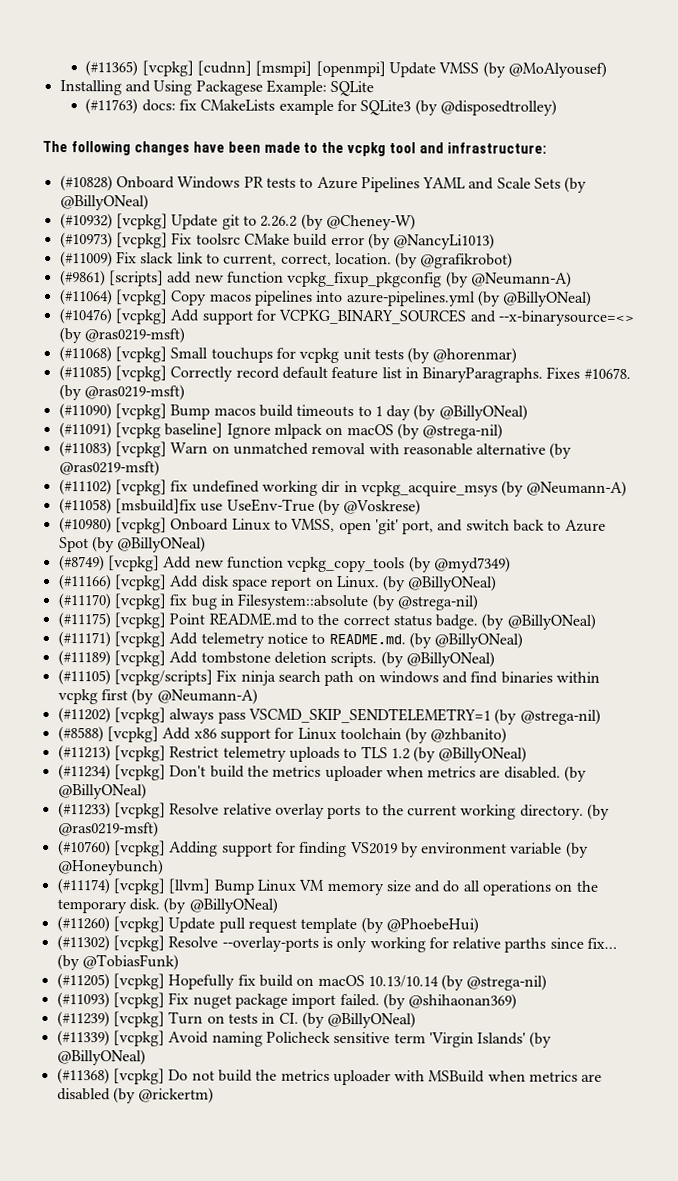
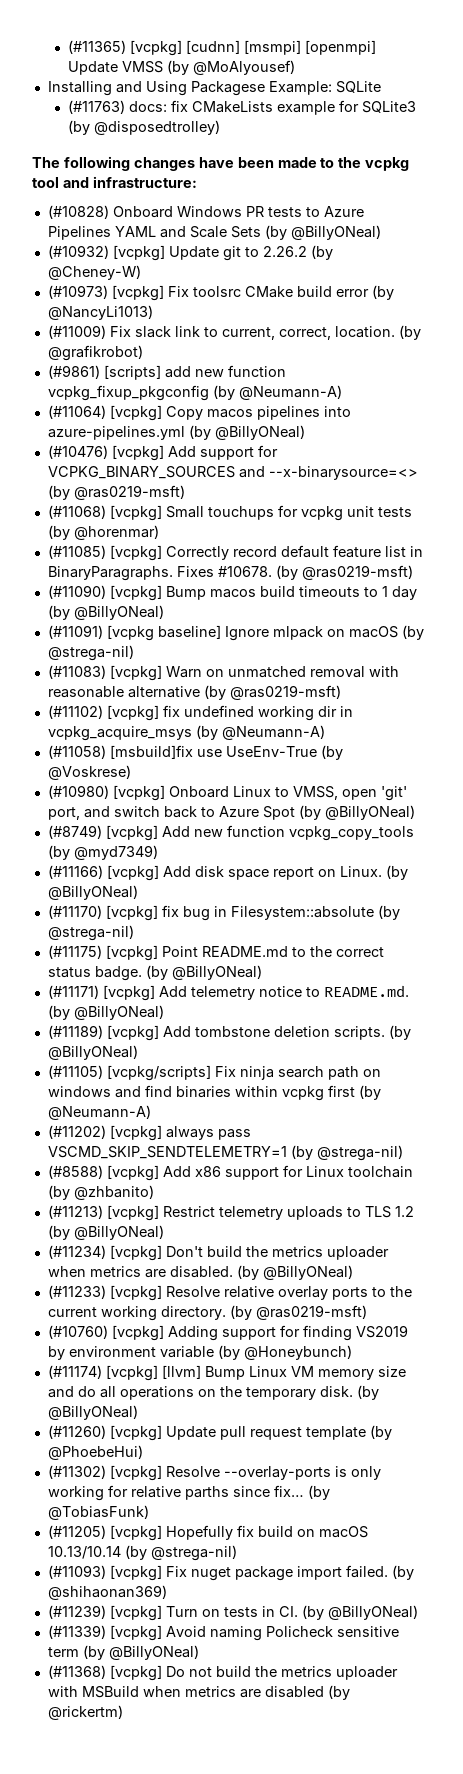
- (#11339) [vcpkg] Avoid naming Policheck sensitive term 'Virgin Islands' (by @BillyONeal)
+ (#11339) [vcpkg] Avoid naming Policheck sensitive term (by @BillyONeal)

